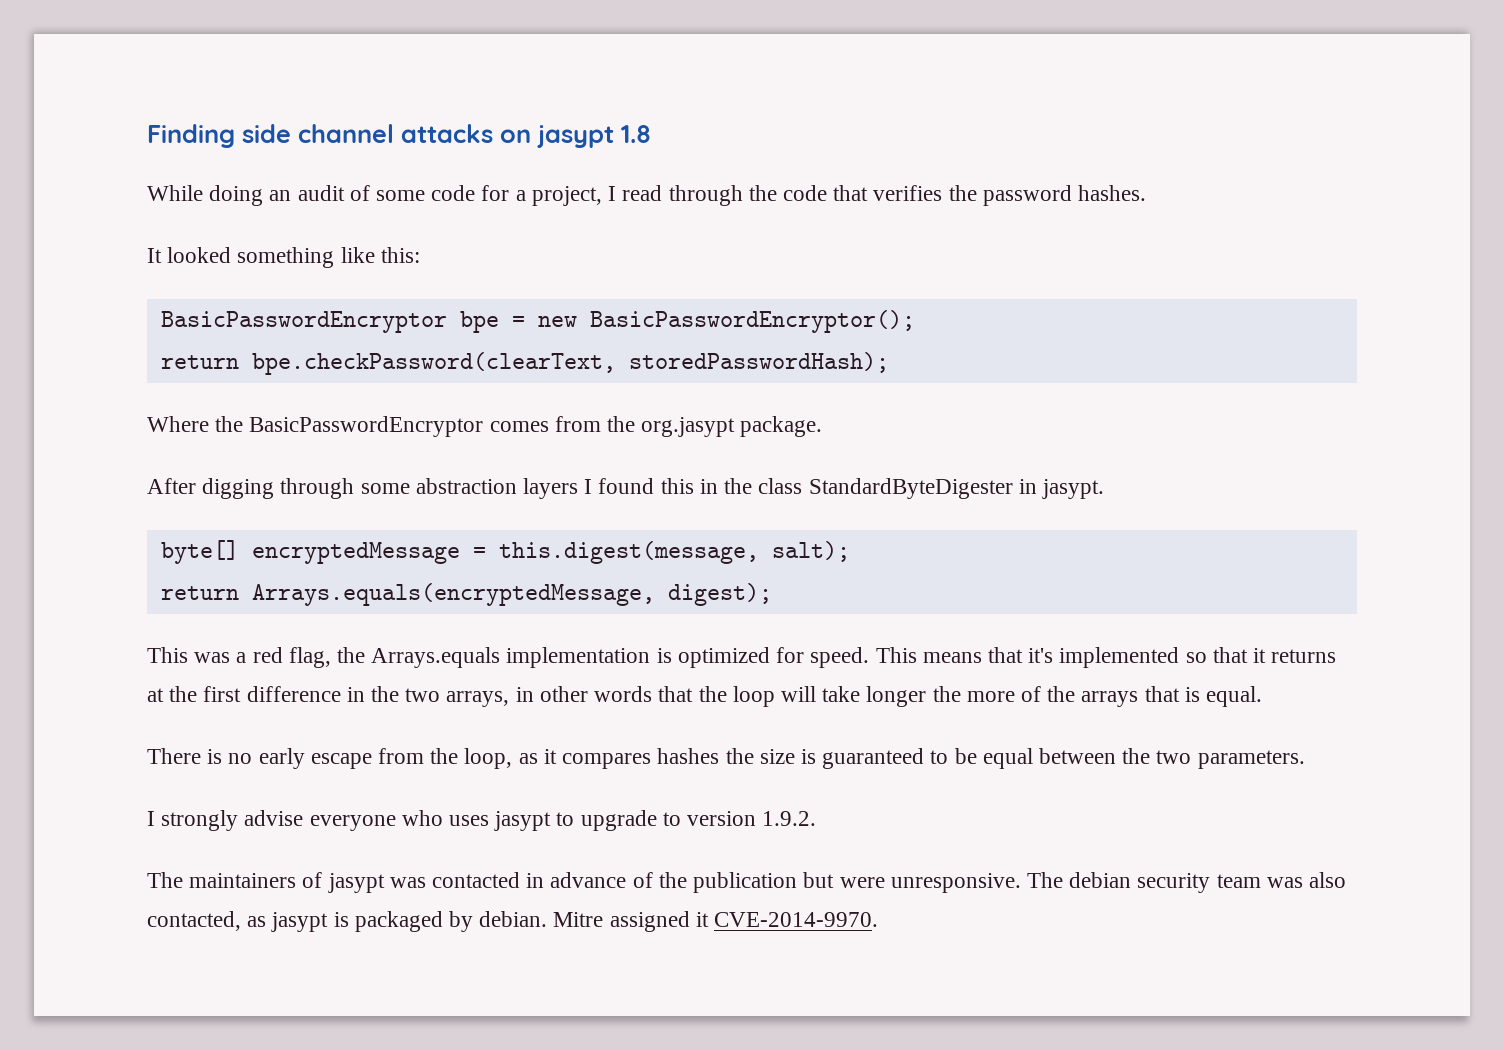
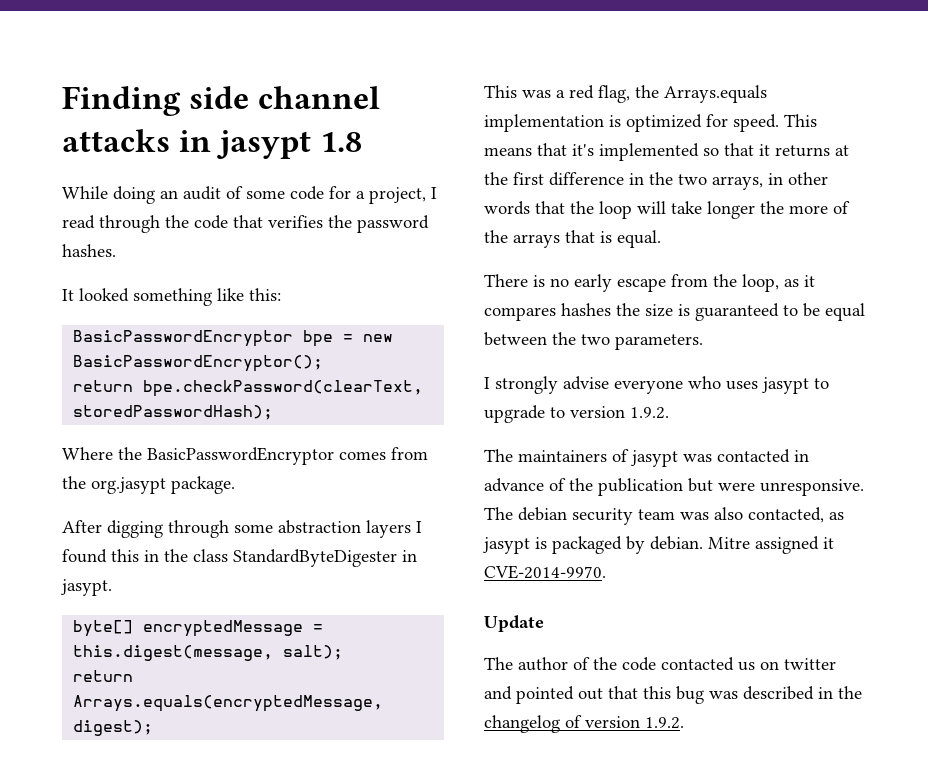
- Finding side channel attacks on jasypt 1.8
+ Finding side channel attacks in jasypt 1.8
+ Update
+ The author of the code contacted us on twitter and pointed out that this bug was described in the changelog of version 1.9.2.

